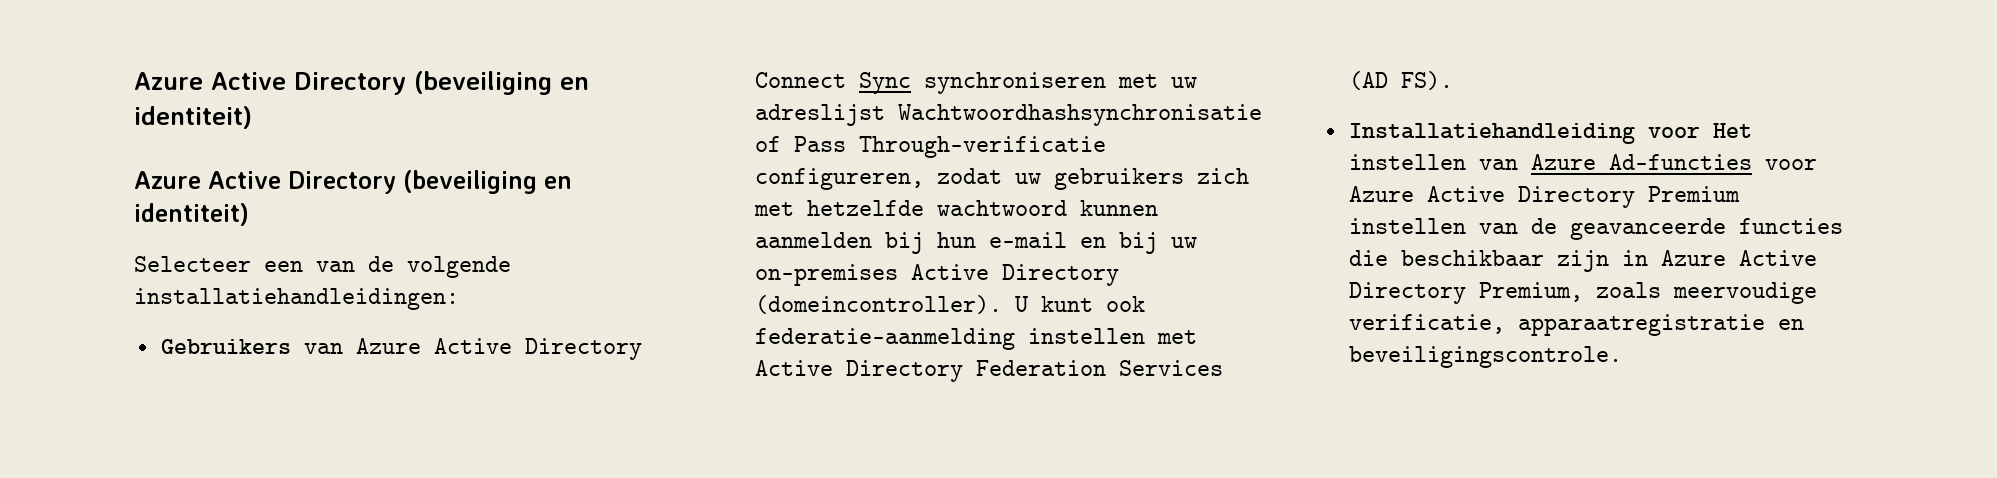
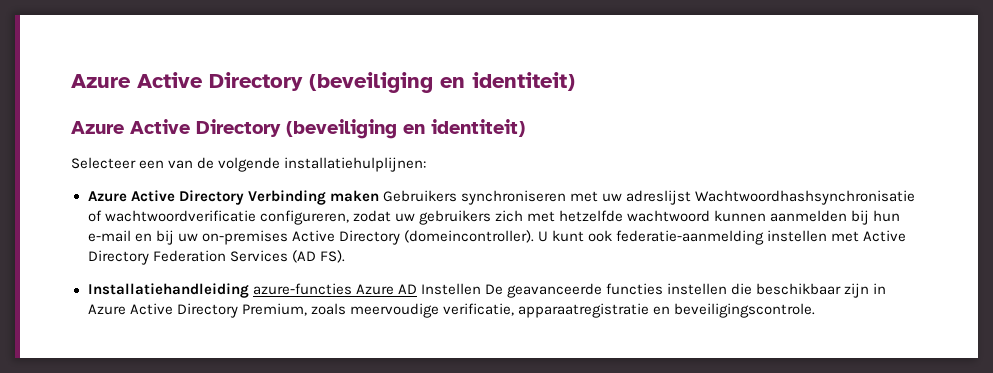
- Selecteer een van de volgende installatiehandleidingen:
- Gebruikers van Azure Active Directory Connect Sync synchroniseren met uw adreslijst Wachtwoordhashsynchronisatie of Pass Through-verificatie configureren, zodat uw gebruikers zich met hetzelfde wachtwoord kunnen aanmelden bij hun e-mail en bij uw on-premises Active Directory (domeincontroller).
+ Selecteer een van de volgende installatiehulplijnen:
+ Azure Active Directory Verbinding maken Gebruikers synchroniseren met uw adreslijst Wachtwoordhashsynchronisatie of wachtwoordverificatie configureren, zodat uw gebruikers zich met hetzelfde wachtwoord kunnen aanmelden bij hun e-mail en bij uw on-premises Active Directory (domeincontroller).
- Installatiehandleiding voor Het instellen van Azure Ad-functies voor Azure Active Directory Premium instellen van de geavanceerde functies die beschikbaar zijn in Azure Active Directory Premium, zoals meervoudige verificatie, apparaatregistratie en beveiligingscontrole.
+ Installatiehandleiding azure-functies Azure AD Instellen De geavanceerde functies instellen die beschikbaar zijn in Azure Active Directory Premium, zoals meervoudige verificatie, apparaatregistratie en beveiligingscontrole.

